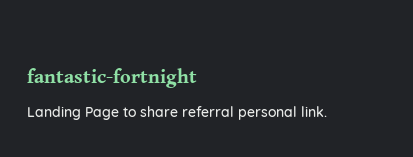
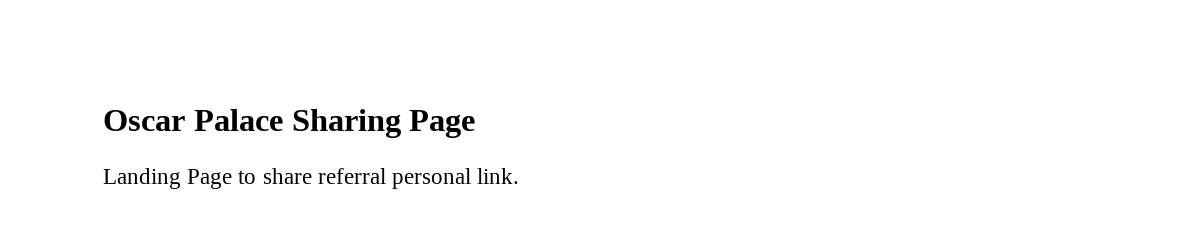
- fantastic-fortnight
+ Oscar Palace Sharing Page

